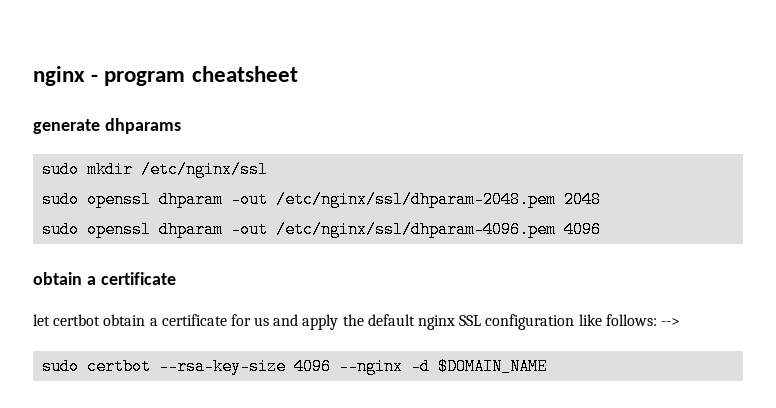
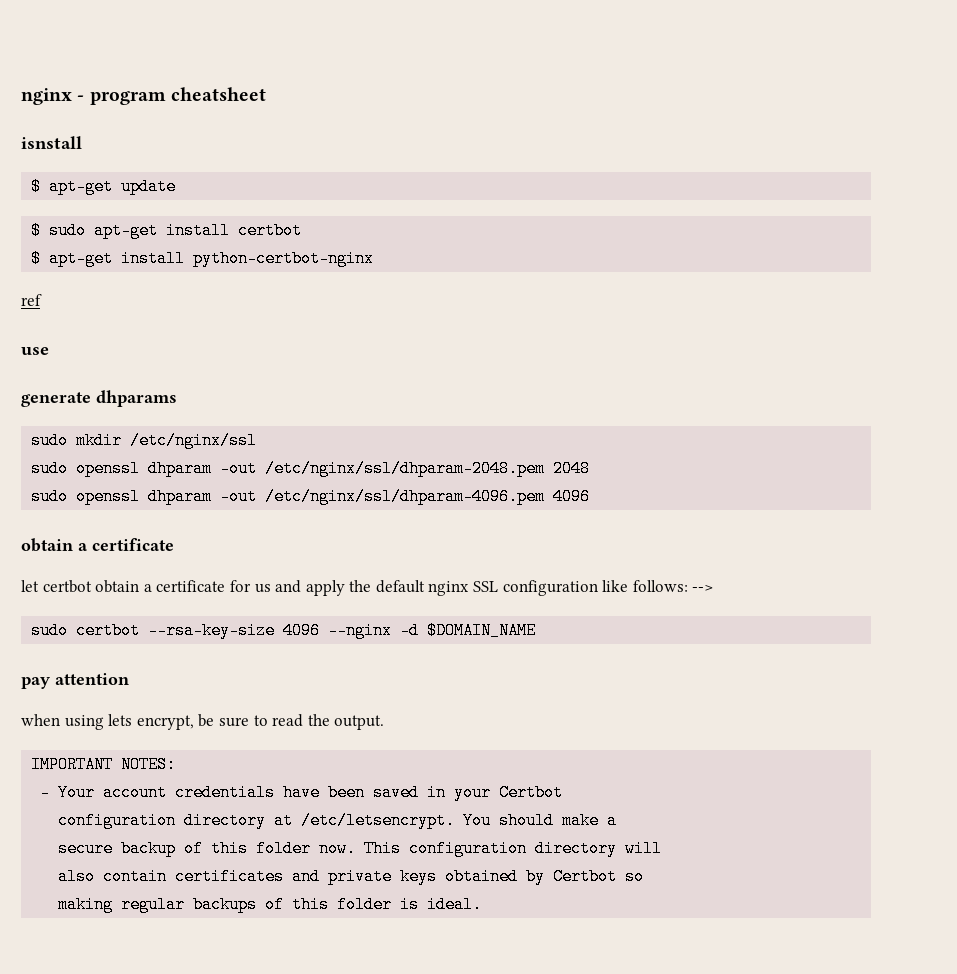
+ isnstall
+ $ apt-get update
+ $ sudo apt-get install certbot
+ $ apt-get install python-certbot-nginx
+ ref
+ use
+ pay attention
+ when using lets encrypt, be sure to read the output.
+ IMPORTANT NOTES:
+ - Your account credentials have been saved in your Certbot
+ configuration directory at /etc/letsencrypt. You should make a
+ secure backup of this folder now. This configuration directory will
+ also contain certificates and private keys obtained by Certbot so
+ making regular backups of this folder is ideal.

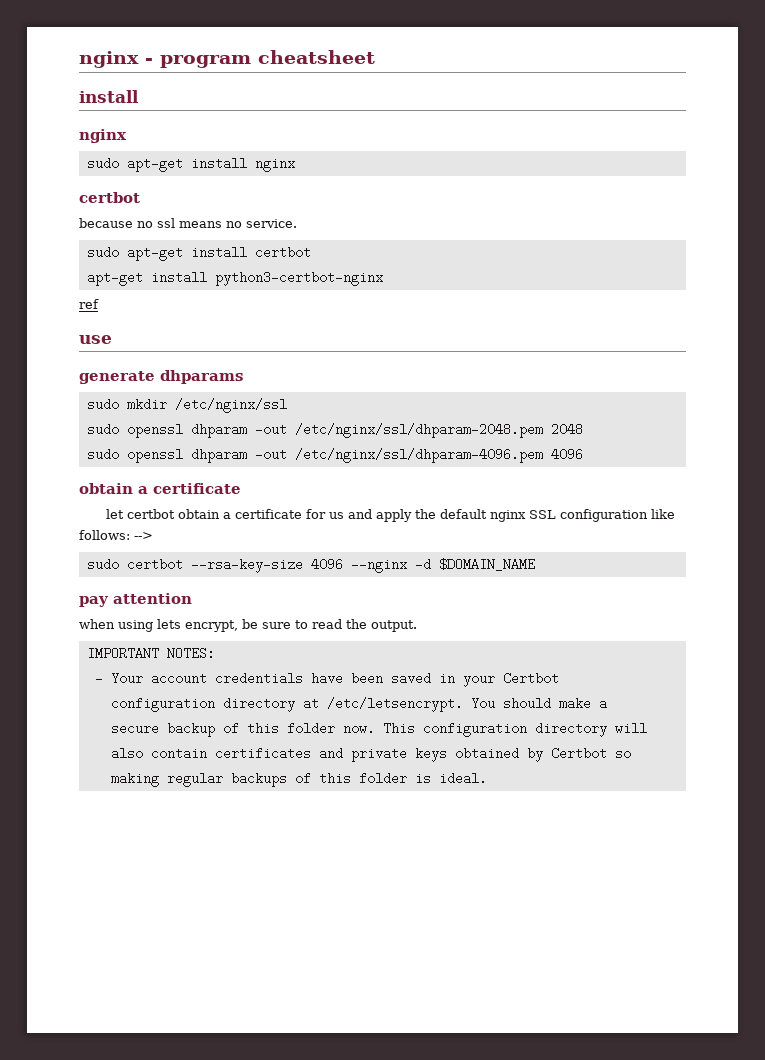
  nginx - program cheatsheet
- isnstall
- $ apt-get update
- $ sudo apt-get install certbot
+ install
+ nginx
+ sudo apt-get install nginx
+ certbot
+ because no ssl means no service.
+ sudo apt-get install certbot
- $ apt-get install python-certbot-nginx
+ apt-get install python3-certbot-nginx

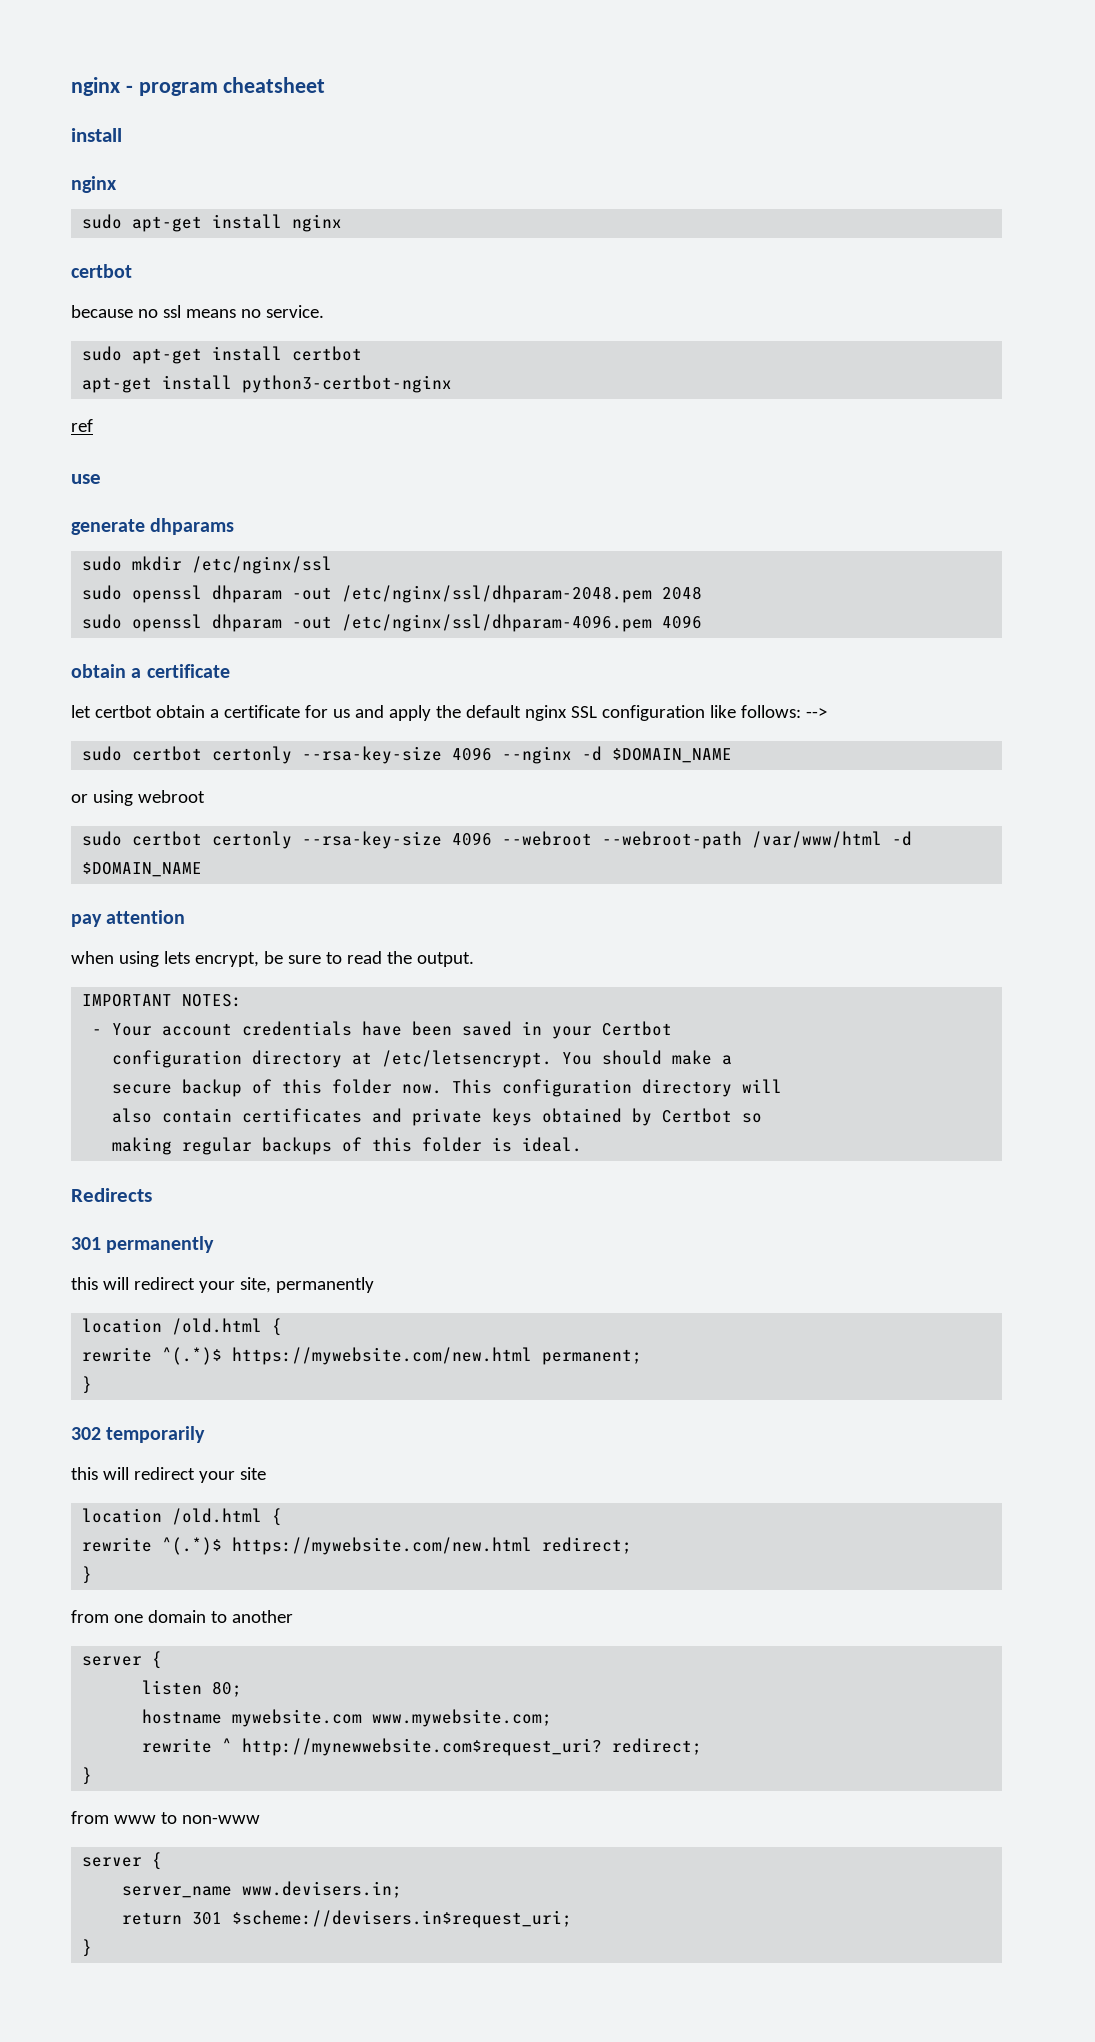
- sudo certbot --rsa-key-size 4096 --nginx -d $DOMAIN_NAME
+ sudo certbot certonly --rsa-key-size 4096 --nginx -d $DOMAIN_NAME
+ or using webroot
+ sudo certbot certonly --rsa-key-size 4096 --webroot --webroot-path /var/www/html -d $DOMAIN_NAME
+ Redirects
+ 301 permanently
+ this will redirect your site, permanently
+ location /old.html {
+ rewrite ^(.*)$ https://mywebsite.com/new.html permanent;
+ }
+ 302 temporarily
+ this will redirect your site
+ location /old.html {
+ rewrite ^(.*)$ https://mywebsite.com/new.html redirect;
+ }
+ from one domain to another
+ server {
+ listen 80;
+ hostname mywebsite.com www.mywebsite.com;
+ rewrite ^ http://mynewwebsite.com$request_uri? redirect;
+ }
+ from www to non-www
+ server {
+ server_name www.devisers.in;
+ return 301 $scheme://devisers.in$request_uri;
+ }

